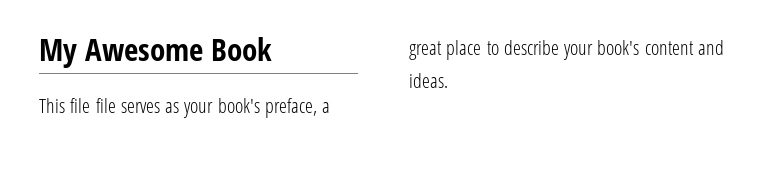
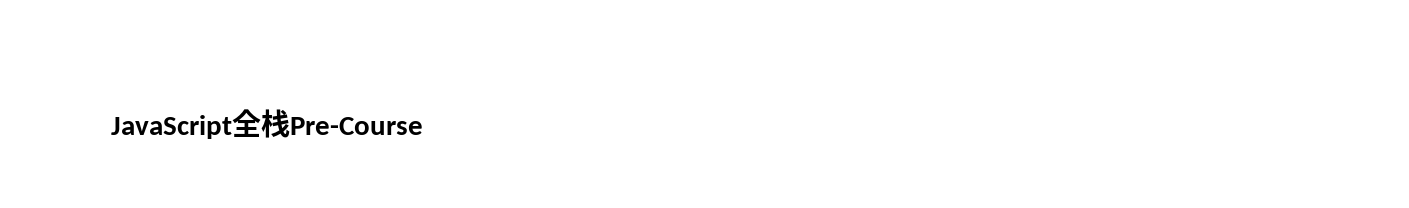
- My Awesome Book
- This file file serves as your book's preface, a great place to describe your book's content and ideas.
+ JavaScript全栈Pre-Course

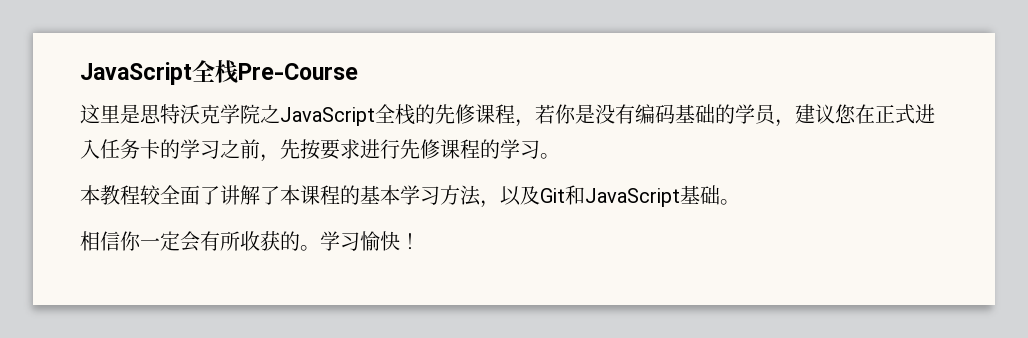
+ 这里是思特沃克学院之JavaScript全栈的先修课程，若你是没有编码基础的学员，建议您在正式进入任务卡的学习之前，先按要求进行先修课程的学习。
+ 本教程较全面了讲解了本课程的基本学习方法，以及Git和JavaScript基础。
+ 相信你一定会有所收获的。学习愉快！

